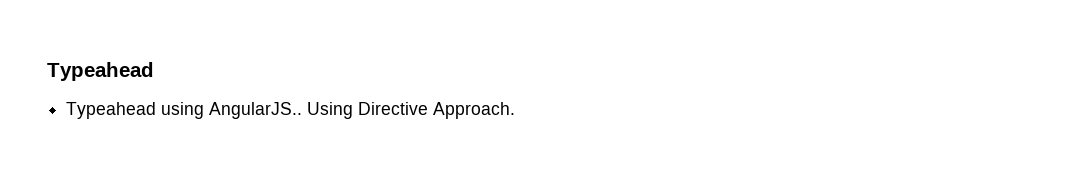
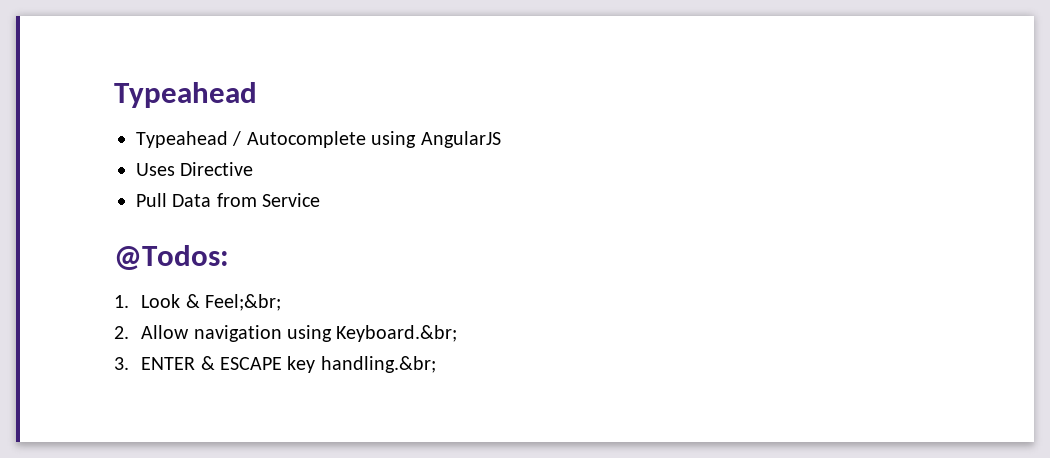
- Typeahead using AngularJS.. Using Directive Approach.
+ Typeahead / Autocomplete using AngularJS
+ Uses Directive
+ Pull Data from Service
+ @Todos:
+ 1. Look & Feel;&br;
+ 2. Allow navigation using Keyboard.&br;
+ 3. ENTER & ESCAPE key handling.&br;

